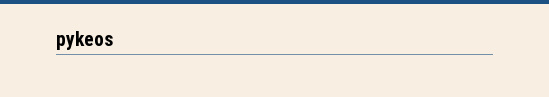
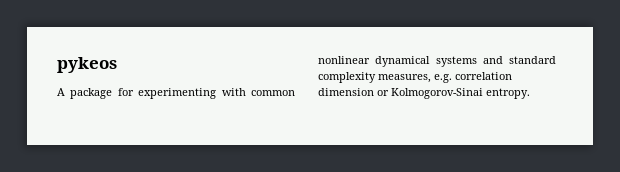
+ A package for experimenting with common nonlinear dynamical systems and standard complexity measures, e.g. correlation dimension or Kolmogorov-Sinai entropy.

